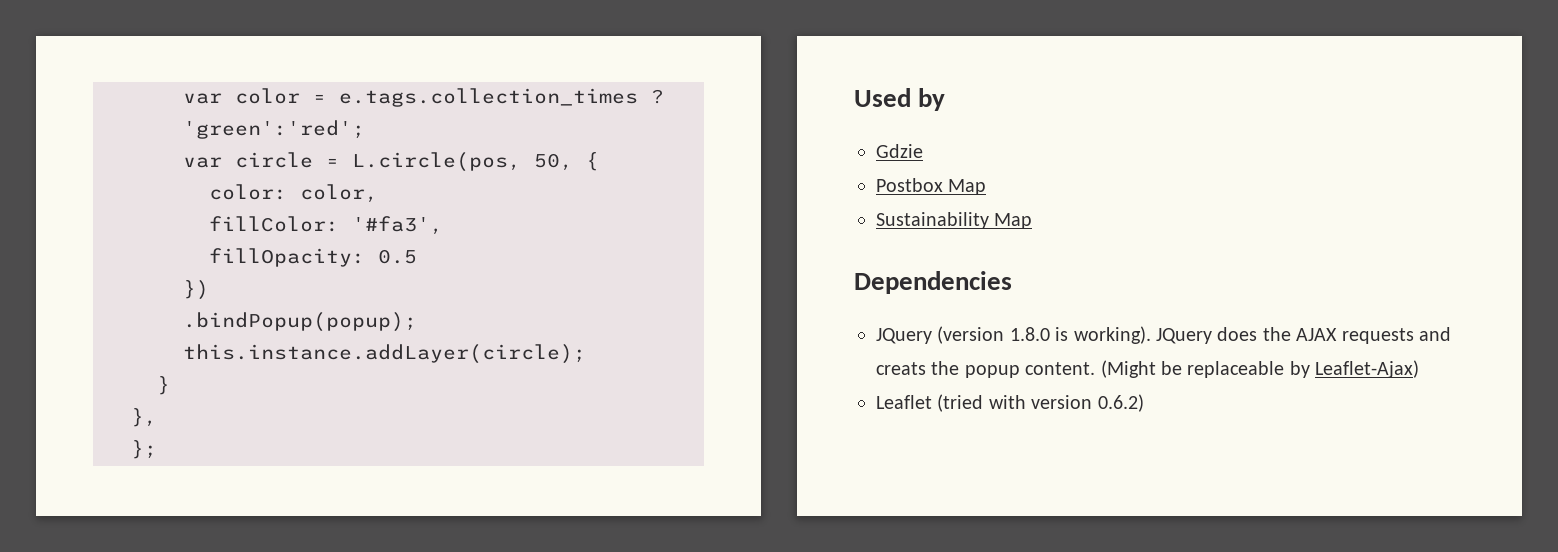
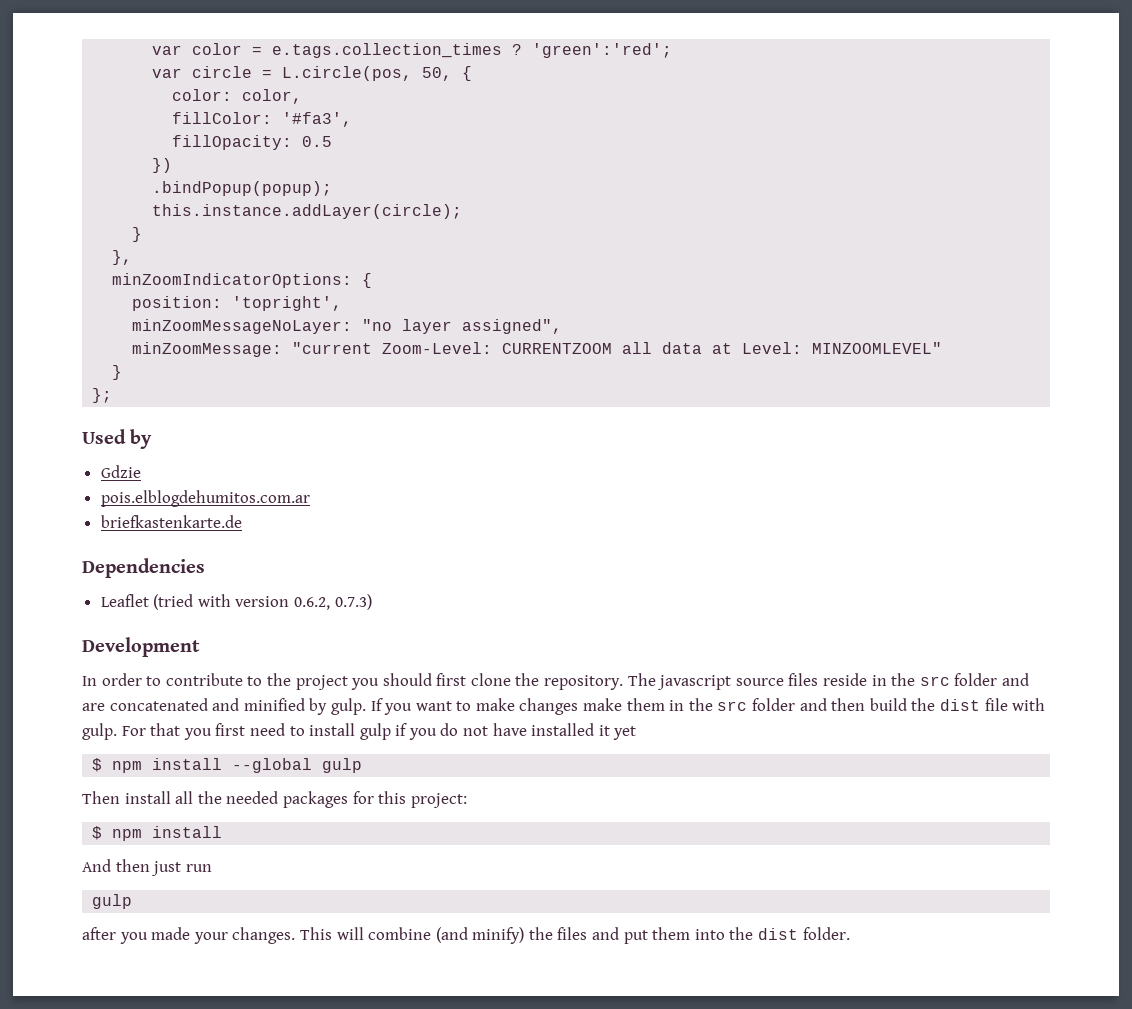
+ minZoomIndicatorOptions: {
+ position: 'topright',
+ minZoomMessageNoLayer: "no layer assigned",
+ minZoomMessage: "current Zoom-Level: CURRENTZOOM all data at Level: MINZOOMLEVEL"
+ }
  };
  Used by
  Gdzie
- Postbox Map
- Sustainability Map
+ pois.elblogdehumitos.com.ar
+ briefkastenkarte.de
  Dependencies
- JQuery (version 1.8.0 is working). JQuery does the AJAX requests and creats the popup content. (Might be replaceable by Leaflet-Ajax)
- Leaflet (tried with version 0.6.2)
+ Leaflet (tried with version 0.6.2, 0.7.3)
+ Development
+ In order to contribute to the project you should first clone the repository. The javascript source files reside in the src folder and are concatenated and minified by gulp. If you want to make changes make them in the src folder and then build the dist file with gulp. For that you first need to install gulp if you do not have installed it yet
+ $ npm install --global gulp
+ Then install all the needed packages for this project:
+ $ npm install
+ And then just run
+ gulp
+ after you made your changes. This will combine (and minify) the files and put them into the dist folder.

